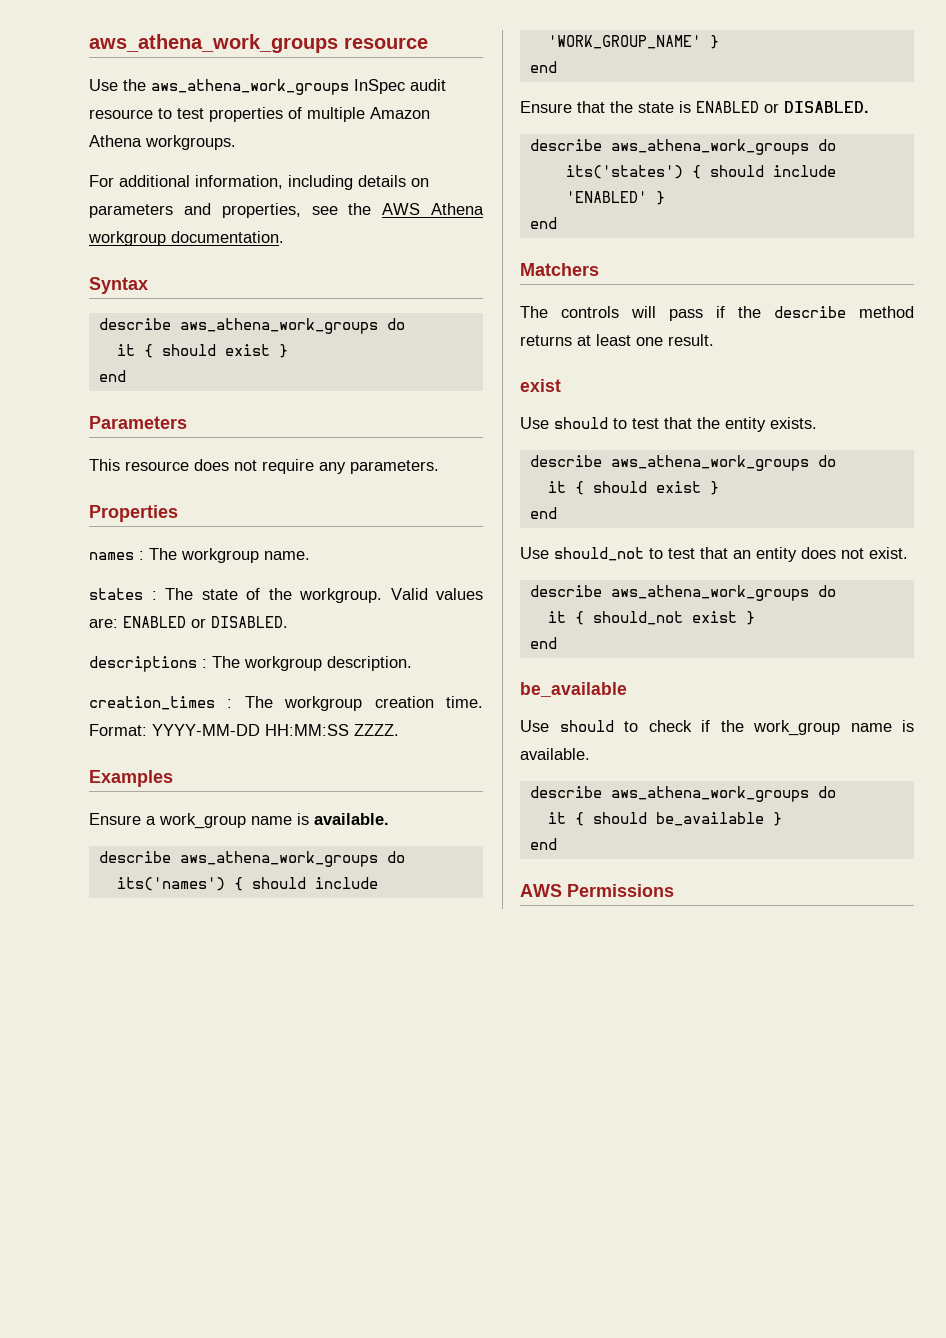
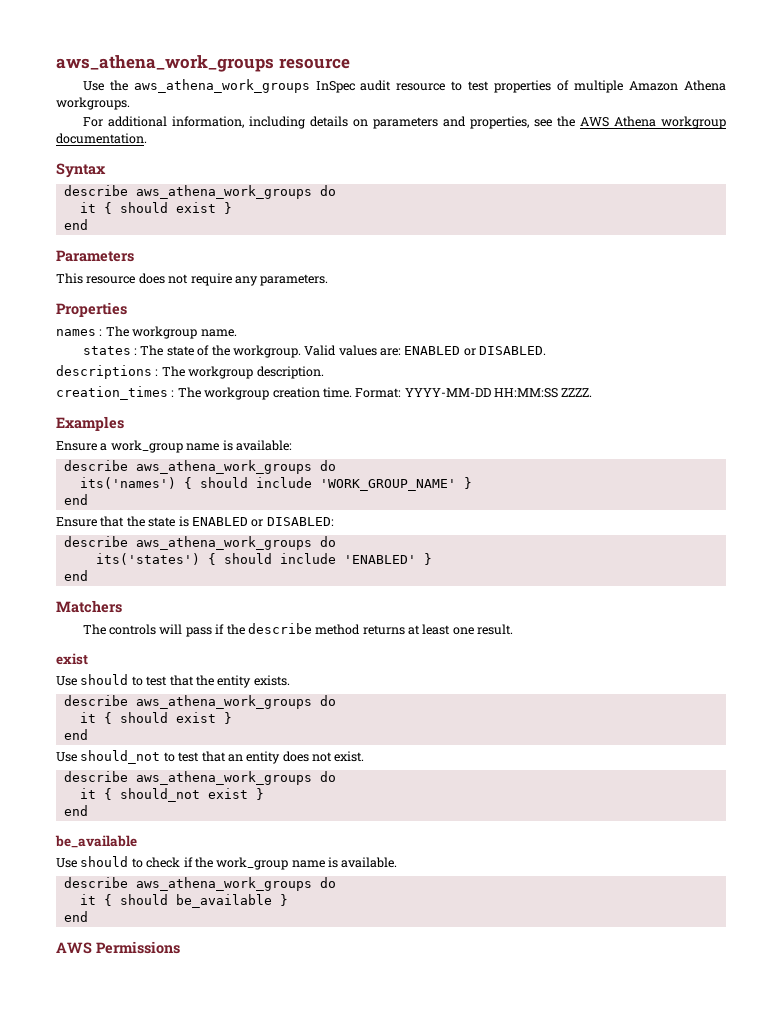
- Ensure a work_group name is available.
+ Ensure a work_group name is available:
- Ensure that the state is ENABLED or DISABLED.
+ Ensure that the state is ENABLED or DISABLED:

